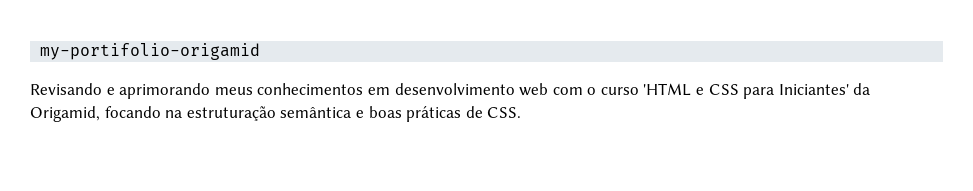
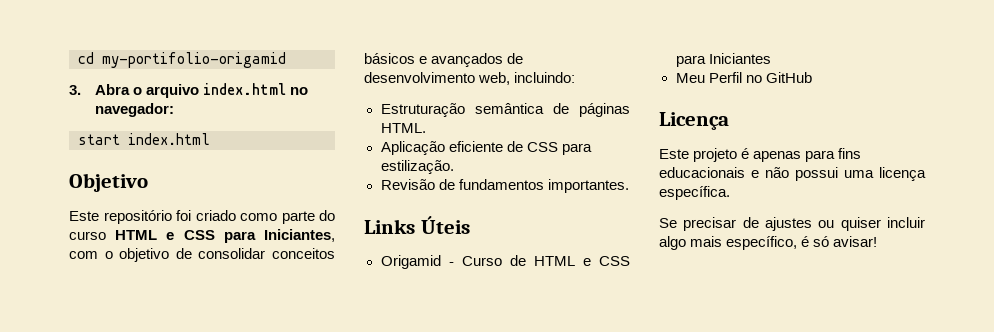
- my-portifolio-origamid
+ cd my-portifolio-origamid
- Revisando e aprimorando meus conhecimentos em desenvolvimento web com o curso 'HTML e CSS para Iniciantes' da Origamid, focando na estruturação semântica e boas práticas de CSS.
+ 3. Abra o arquivo index.html no navegador:
+ start index.html
+ Objetivo
+ Este repositório foi criado como parte do curso HTML e CSS para Iniciantes, com o objetivo de consolidar conceitos básicos e avançados de desenvolvimento web, incluindo:
+ Estruturação semântica de páginas HTML.
+ Aplicação eficiente de CSS para estilização.
+ Revisão de fundamentos importantes.
+ Links Úteis
+ Origamid - Curso de HTML e CSS para Iniciantes
+ Meu Perfil no GitHub
+ Licença
+ Este projeto é apenas para fins educacionais e não possui uma licença específica.
+ Se precisar de ajustes ou quiser incluir algo mais específico, é só avisar!

